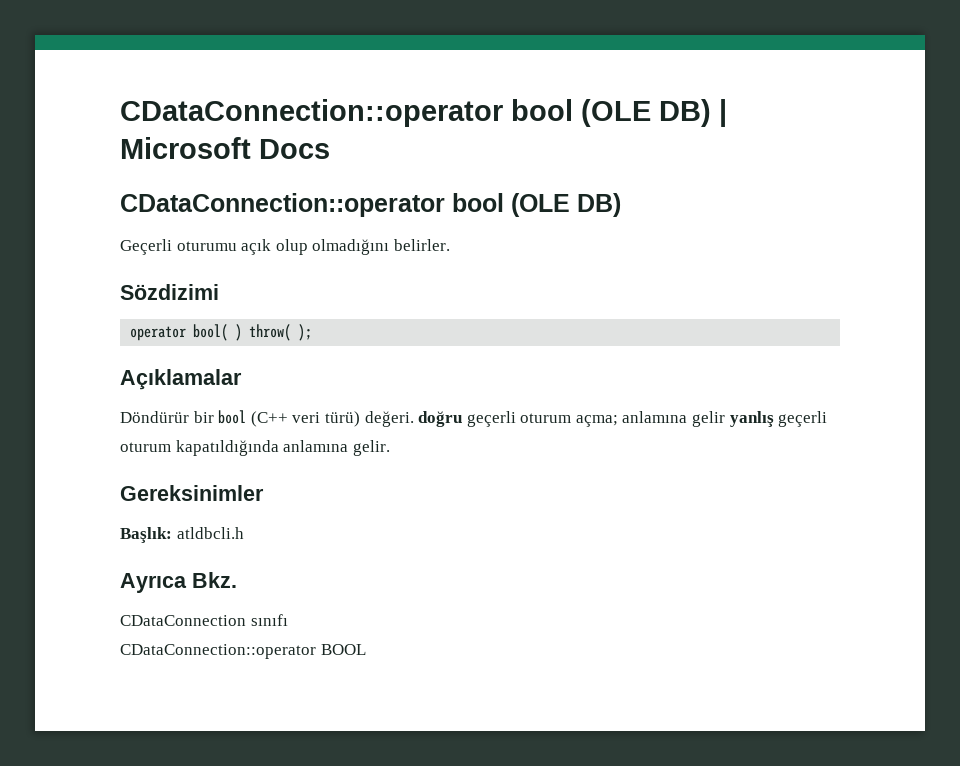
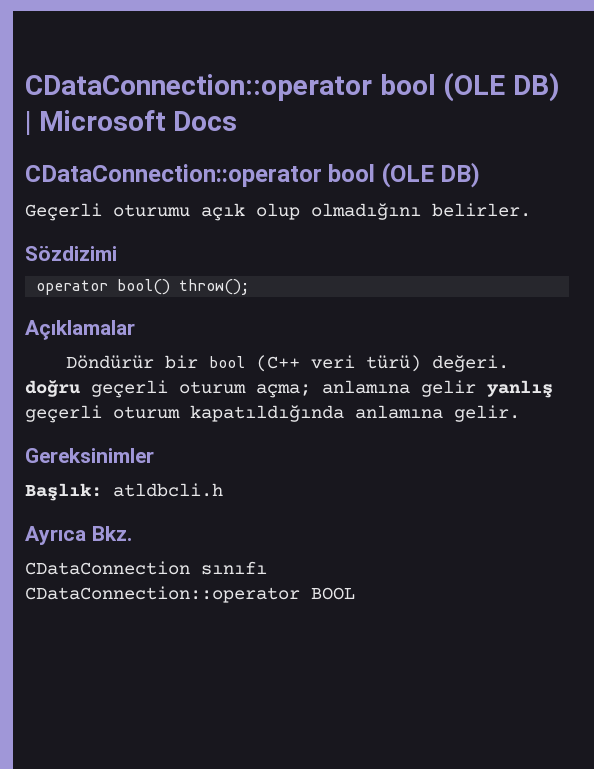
- operator bool( ) throw( );
+ operator bool() throw();

